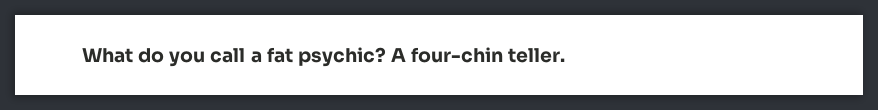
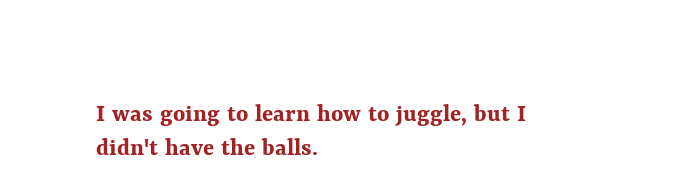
- What do you call a fat psychic? A four-chin teller.
+ I was going to learn how to juggle, but I didn't have the balls.

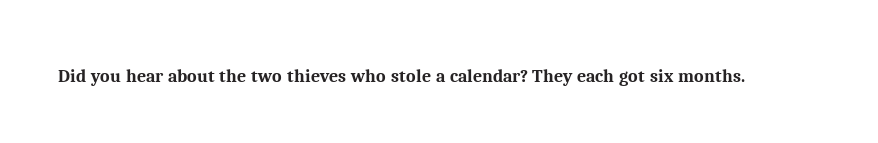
- I was going to learn how to juggle, but I didn't have the balls.
+ Did you hear about the two thieves who stole a calendar? They each got six months.

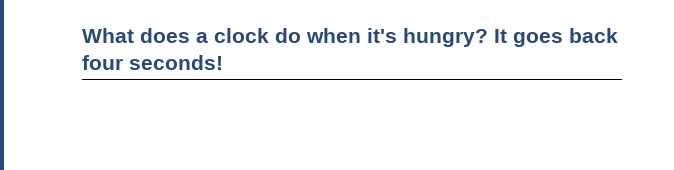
- Did you hear about the two thieves who stole a calendar? They each got six months.
+ What does a clock do when it's hungry? It goes back four seconds!

